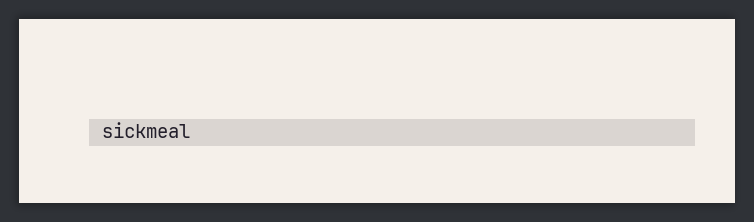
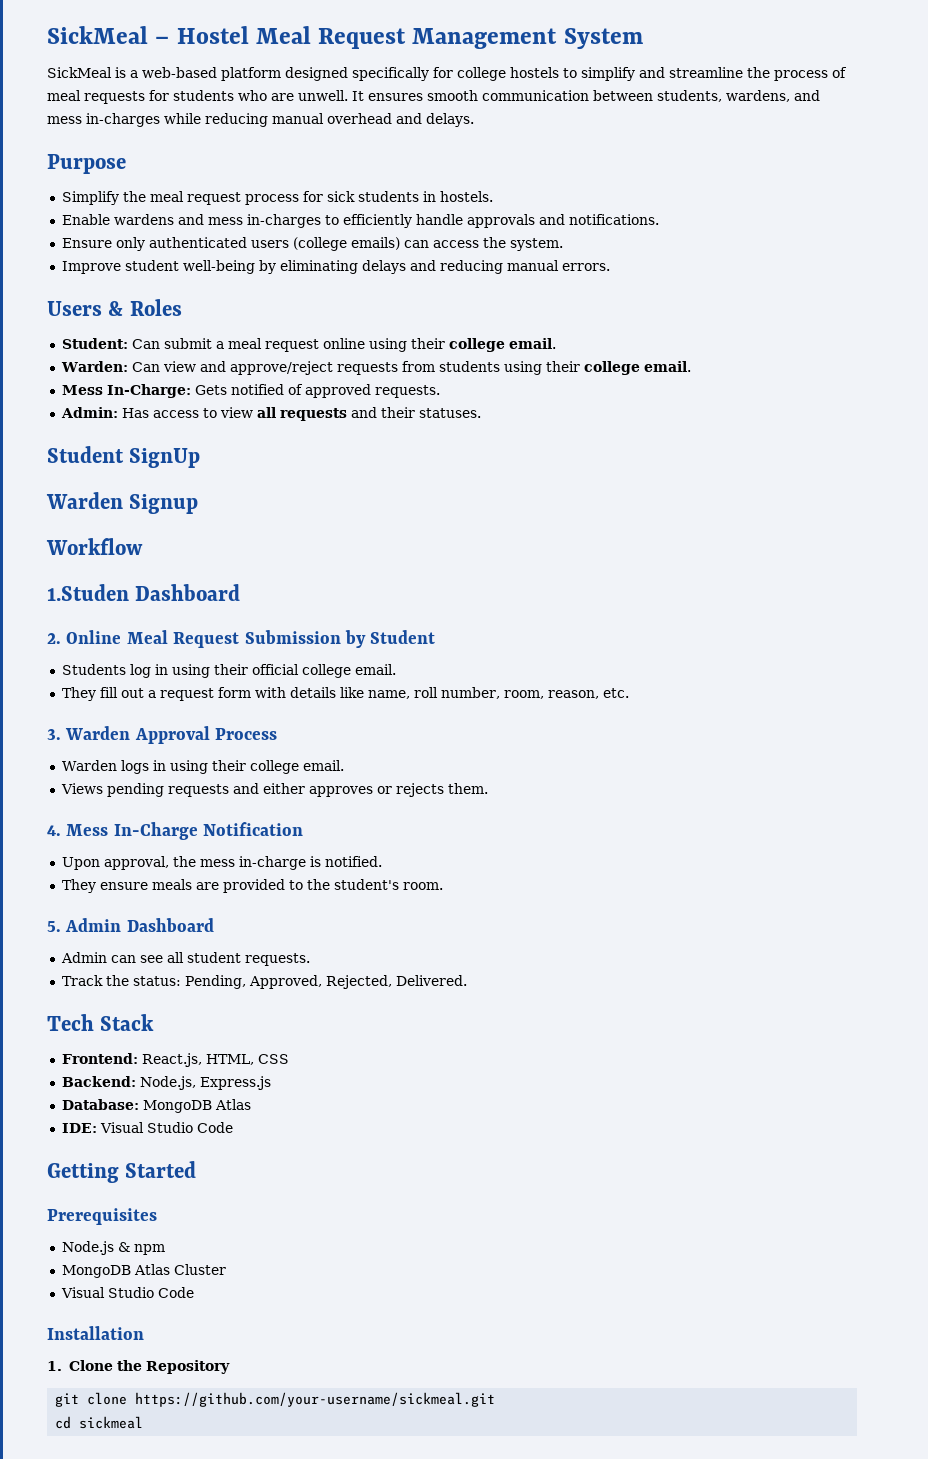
- sickmeal
+ SickMeal – Hostel Meal Request Management System
+ SickMeal is a web-based platform designed specifically for college hostels to simplify and streamline the process of meal requests for students who are unwell. It ensures smooth communication between students, wardens, and mess in-charges while reducing manual overhead and delays.
+ Purpose
+ Simplify the meal request process for sick students in hostels.
+ Enable wardens and mess in-charges to efficiently handle approvals and notifications.
+ Ensure only authenticated users (college emails) can access the system.
+ Improve student well-being by eliminating delays and reducing manual errors.
+ Users & Roles
+ Student: Can submit a meal request online using their college email.
+ Warden: Can view and approve/reject requests from students using their college email.
+ Mess In-Charge: Gets notified of approved requests.
+ Admin: Has access to view all requests and their statuses.
+ Student SignUp
+ Warden Signup
+ Workflow
+ 1.Studen Dashboard
+ 2. Online Meal Request Submission by Student
+ Students log in using their official college email.
+ They fill out a request form with details like name, roll number, room, reason, etc.
+ 3. Warden Approval Process
+ Warden logs in using their college email.
+ Views pending requests and either approves or rejects them.
+ 4. Mess In-Charge Notification
+ Upon approval, the mess in-charge is notified.
+ They ensure meals are provided to the student's room.
+ 5. Admin Dashboard
+ Admin can see all student requests.
+ Track the status: Pending, Approved, Rejected, Delivered.
+ Tech Stack
+ Frontend: React.js, HTML, CSS
+ Backend: Node.js, Express.js
+ Database: MongoDB Atlas
+ IDE: Visual Studio Code
+ Getting Started
+ Prerequisites
+ Node.js & npm
+ MongoDB Atlas Cluster
+ Visual Studio Code
+ Installation
+ 1. Clone the Repository
+ git clone https://github.com/your-username/sickmeal.git
+ cd sickmeal

